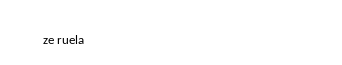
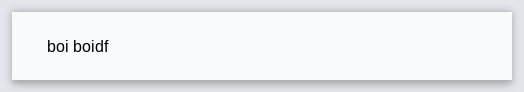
- ze ruela
+ boi boidf

